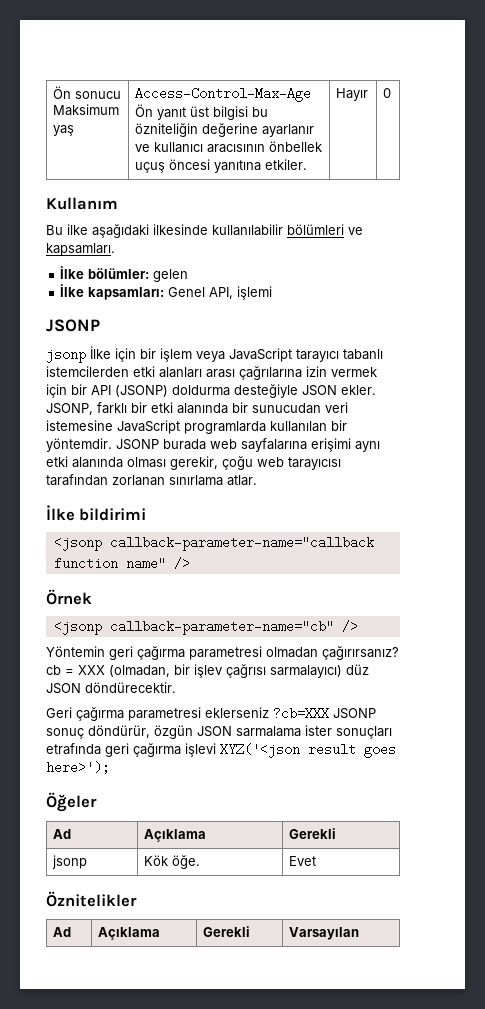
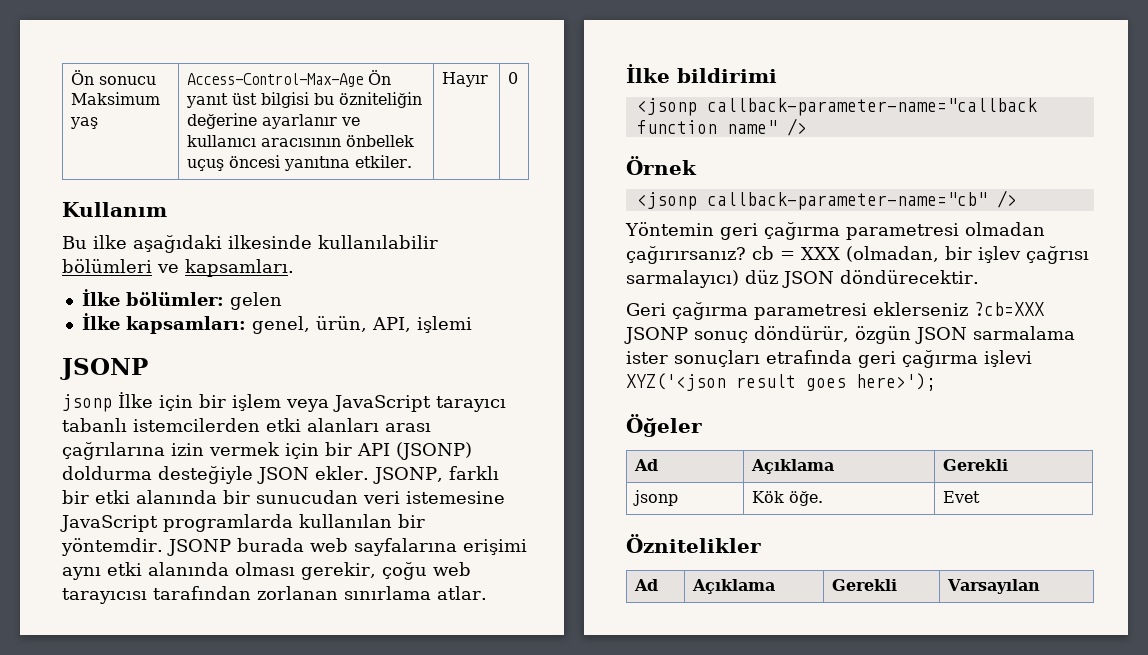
- İlke kapsamları: Genel API, işlemi
+ İlke kapsamları: genel, ürün, API, işlemi

